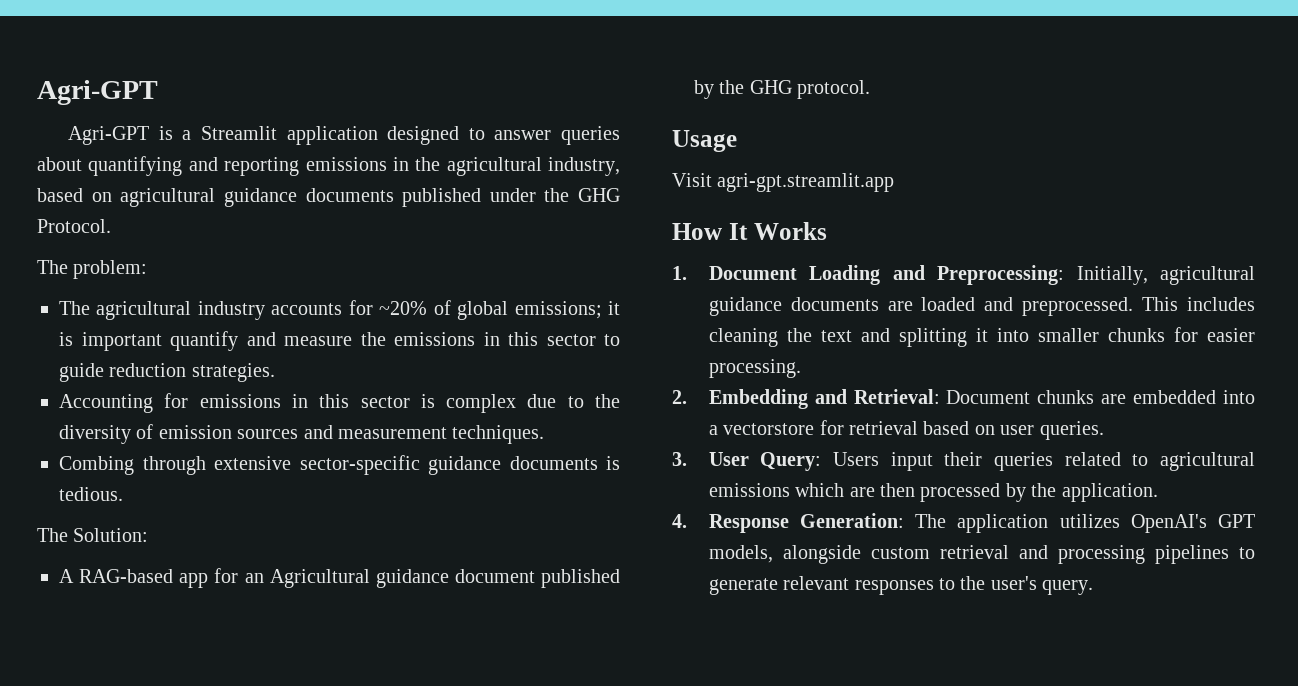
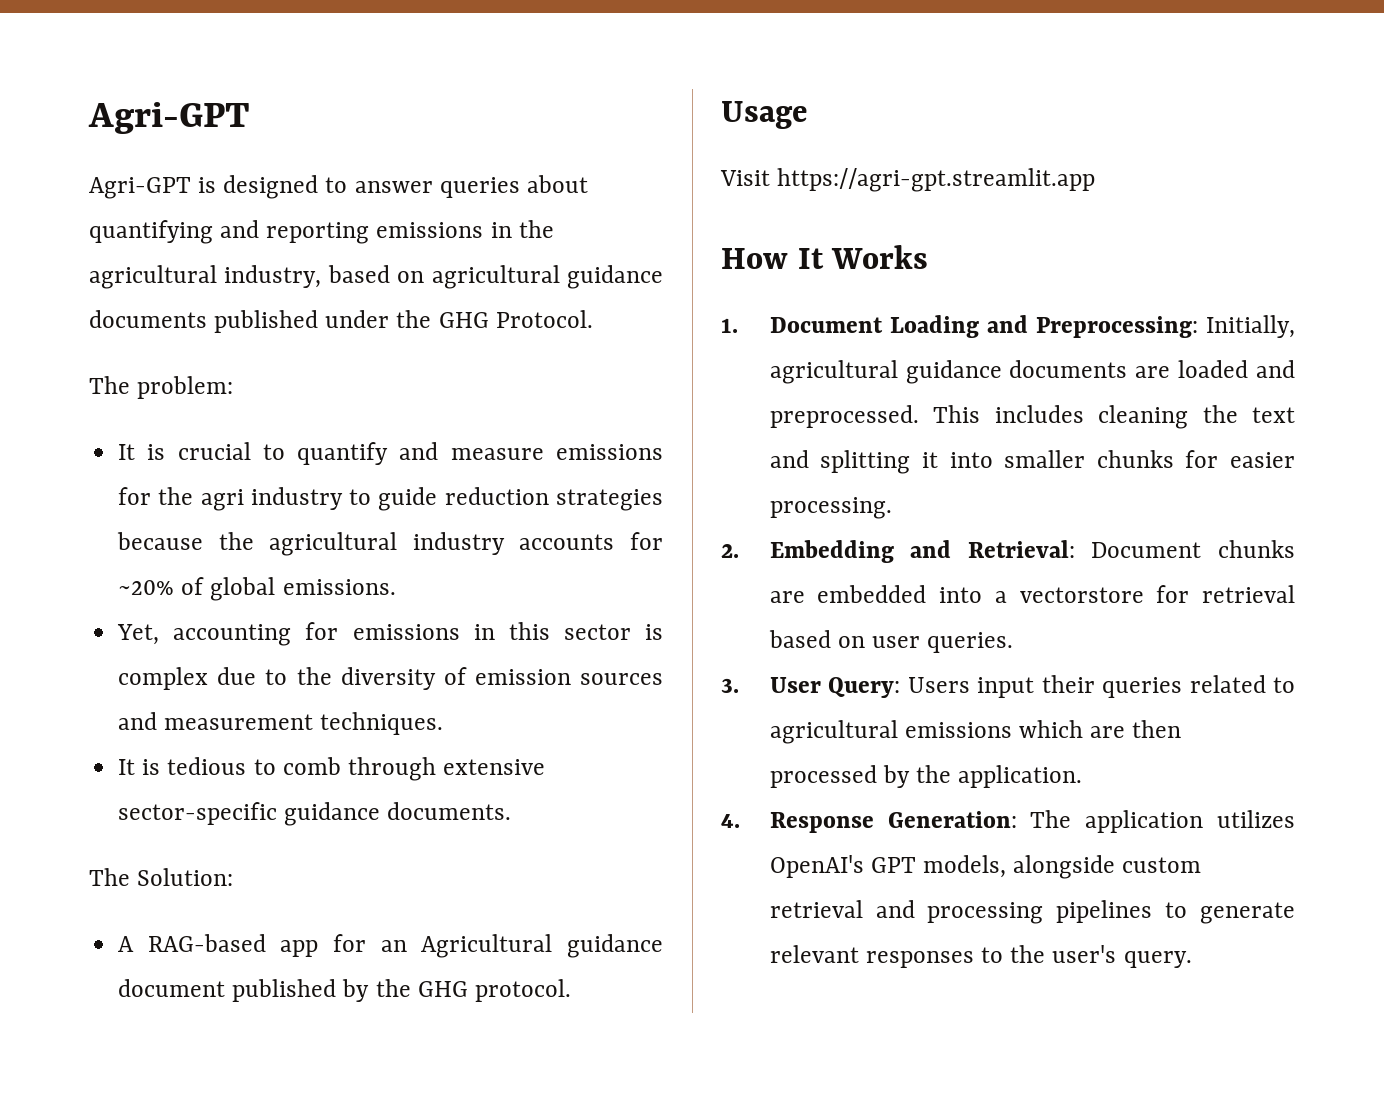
- Agri-GPT is a Streamlit application designed to answer queries about quantifying and reporting emissions in the agricultural industry, based on agricultural guidance documents published under the GHG Protocol.
+ Agri-GPT is designed to answer queries about quantifying and reporting emissions in the agricultural industry, based on agricultural guidance documents published under the GHG Protocol.
- The agricultural industry accounts for ~20% of global emissions; it is important quantify and measure the emissions in this sector to guide reduction strategies.
- Accounting for emissions in this sector is complex due to the diversity of emission sources and measurement techniques.
+ It is crucial to quantify and measure emissions for the agri industry to guide reduction strategies because the agricultural industry accounts for ~20% of global emissions.
+ Yet, accounting for emissions in this sector is complex due to the diversity of emission sources and measurement techniques.
- Combing through extensive sector-specific guidance documents is tedious.
+ It is tedious to comb through extensive sector-specific guidance documents.
- Visit agri-gpt.streamlit.app
+ Visit https://agri-gpt.streamlit.app

